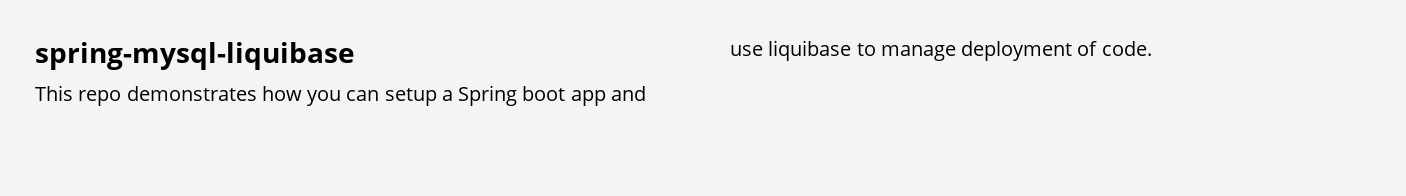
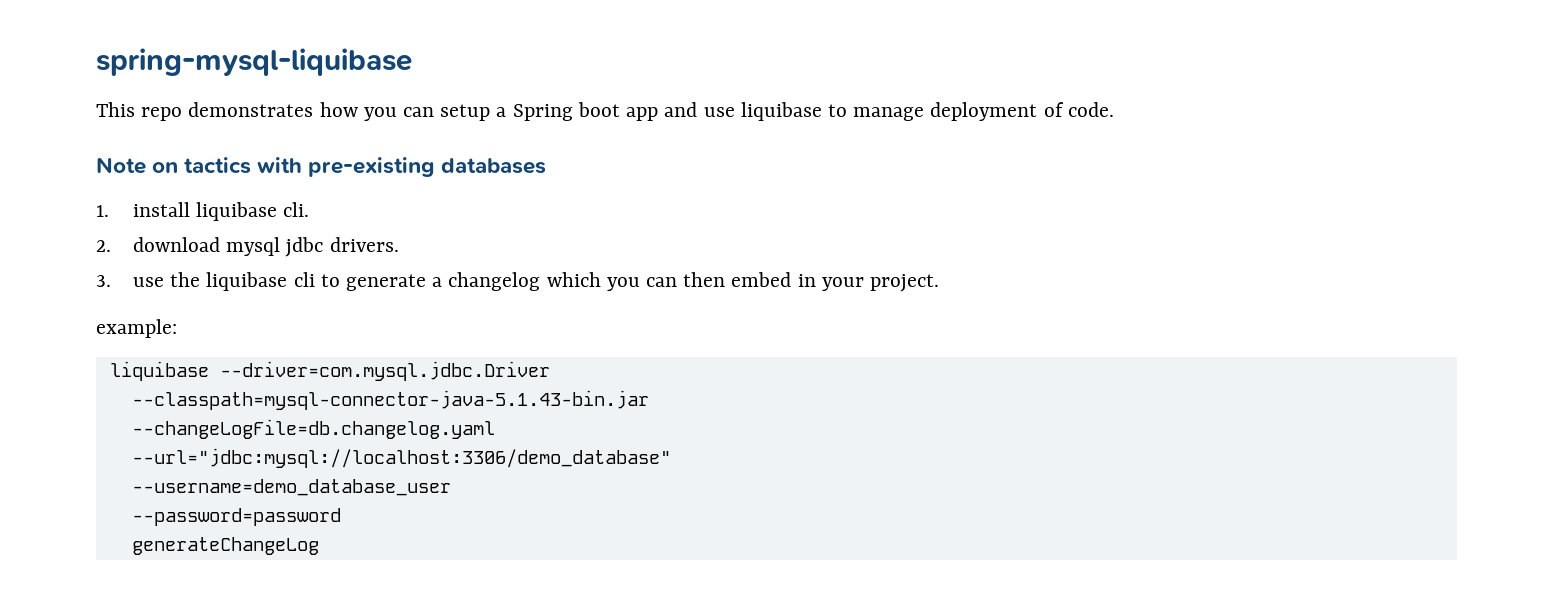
+ Note on tactics with pre-existing databases
+ 1. install liquibase cli.
+ 2. download mysql jdbc drivers.
+ 3. use the liquibase cli to generate a changelog which you can then embed in your project.
+ example:
+ liquibase --driver=com.mysql.jdbc.Driver
+ --classpath=mysql-connector-java-5.1.43-bin.jar
+ --changeLogFile=db.changelog.yaml
+ --url="jdbc:mysql://localhost:3306/demo_database"
+ --username=demo_database_user
+ --password=password
+ generateChangeLog

